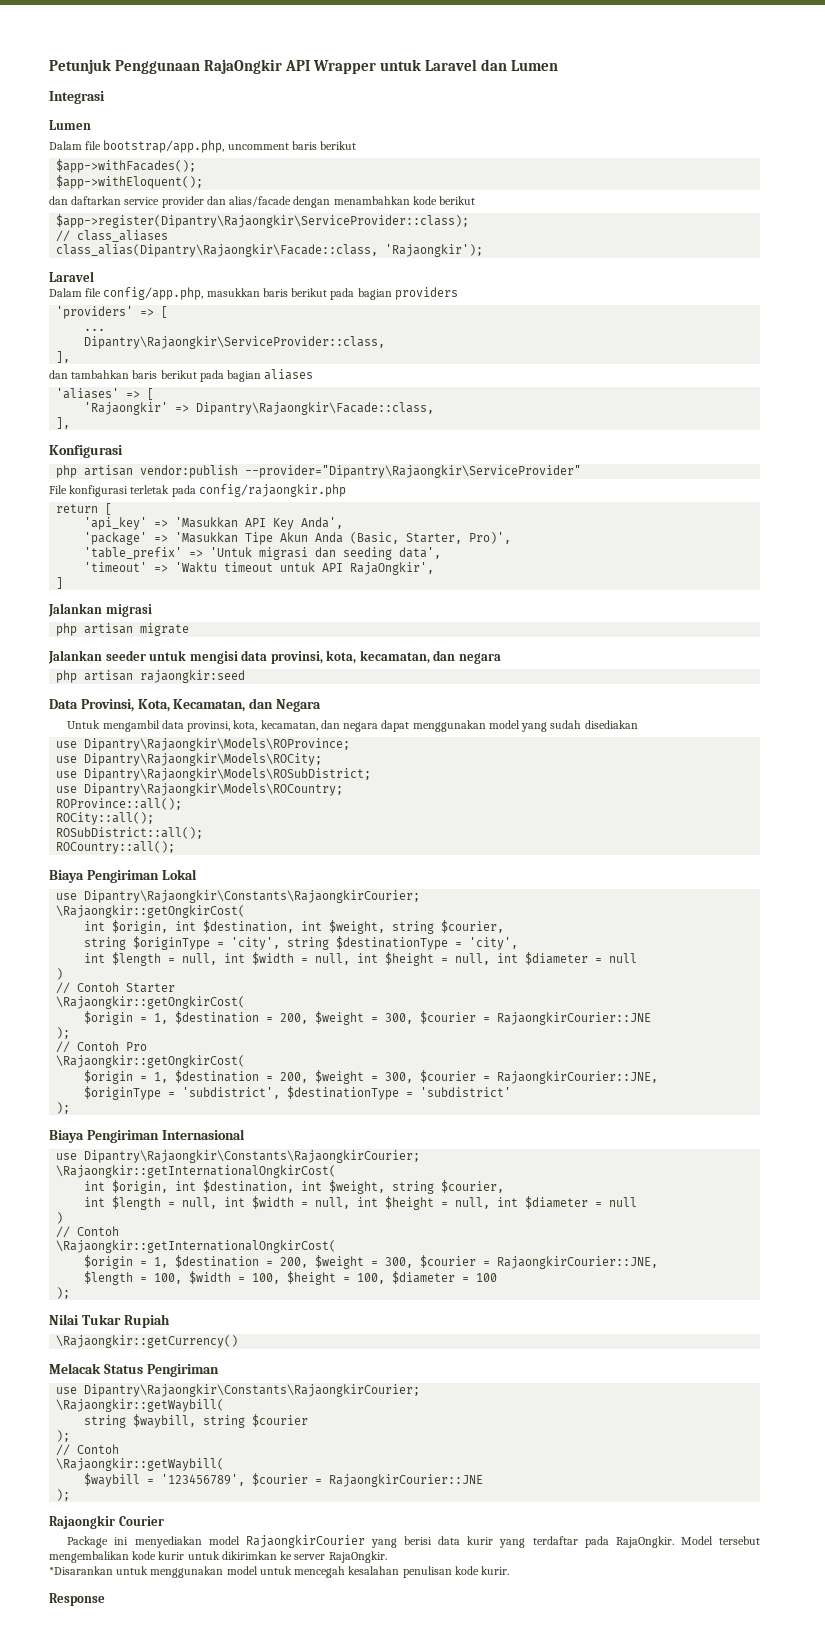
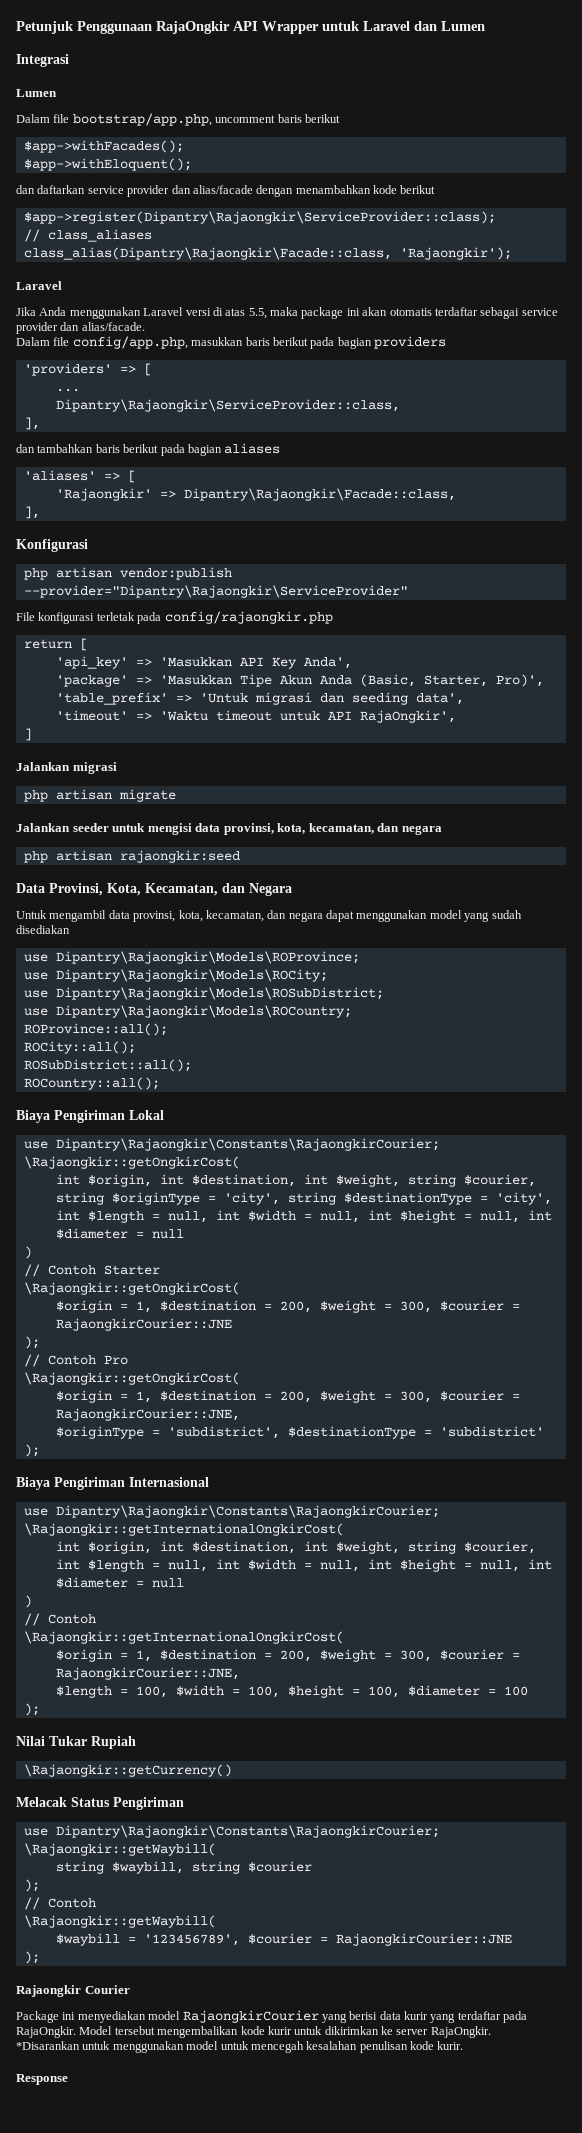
+ Jika Anda menggunakan Laravel versi di atas 5.5, maka package ini akan otomatis terdaftar sebagai service provider dan alias/facade.

